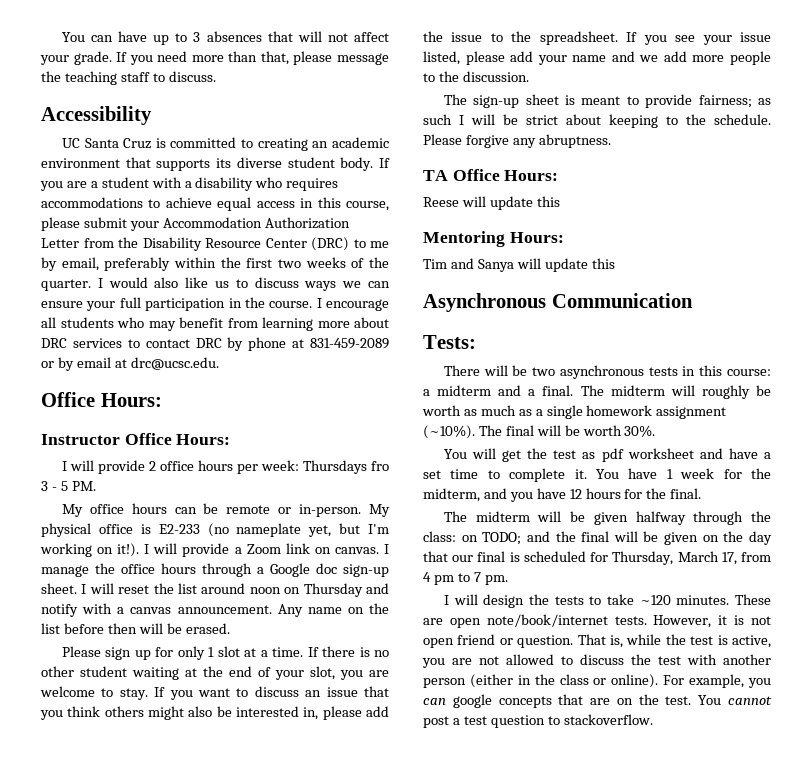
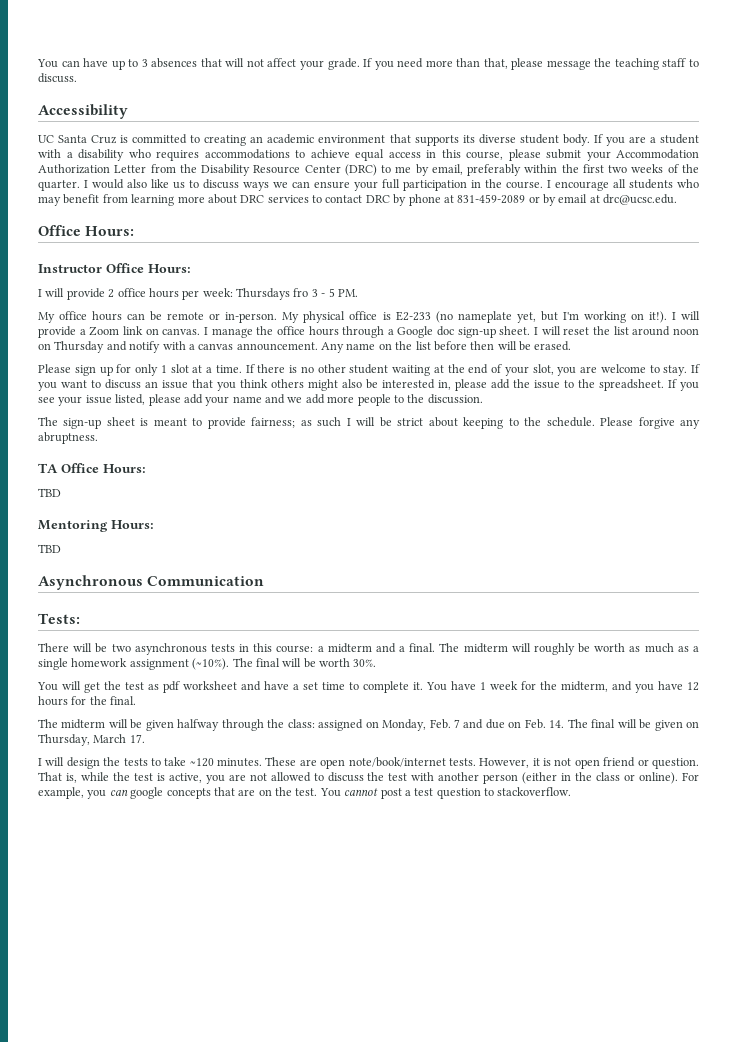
  TA Office Hours:
- Reese will update this
+ TBD
  Mentoring Hours:
- Tim and Sanya will update this
+ TBD
- The midterm will be given halfway through the class: on TODO; and the final will be given on the day that our final is scheduled for Thursday, March 17, from 4 pm to 7 pm.
+ The midterm will be given halfway through the class: assigned on Monday, Feb. 7 and due on Feb. 14. The final will be given on Thursday, March 17.

